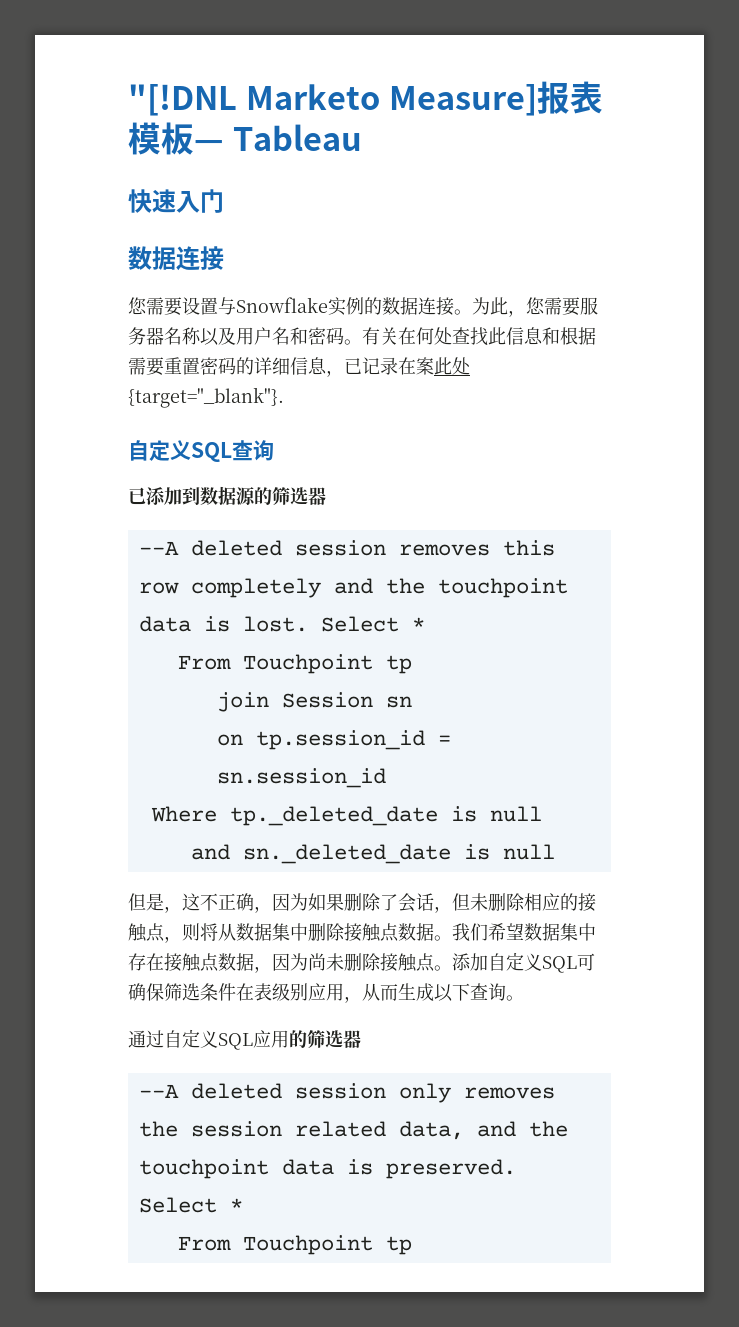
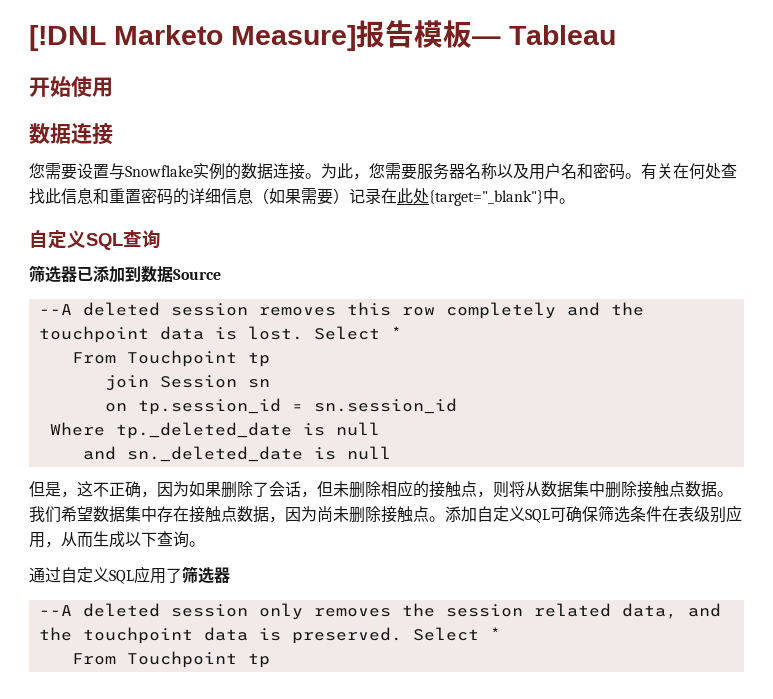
- "[!DNL Marketo Measure]报表模板— Tableau
+ [!DNL Marketo Measure]报告模板— Tableau
- 快速入门
+ 开始使用
- 有关在何处查找此信息和根据需要重置密码的详细信息，已记录在案此处{target="_blank"}.
+ 有关在何处查找此信息和重置密码的详细信息（如果需要）记录在此处{target="_blank"}中。
- 已添加到数据源的筛选器
+ 筛选器已添加到数据Source
- 通过自定义SQL应用的筛选器
+ 通过自定义SQL应用了筛选器

